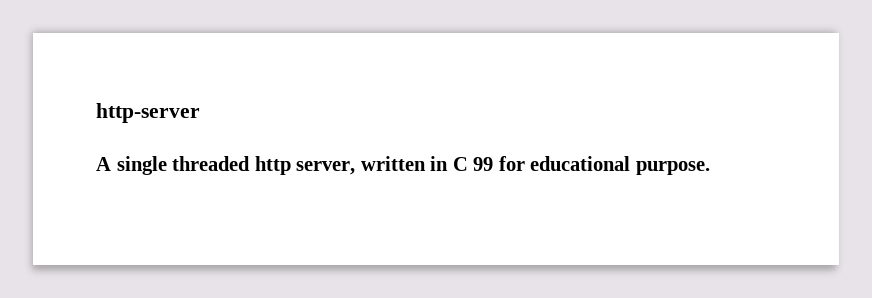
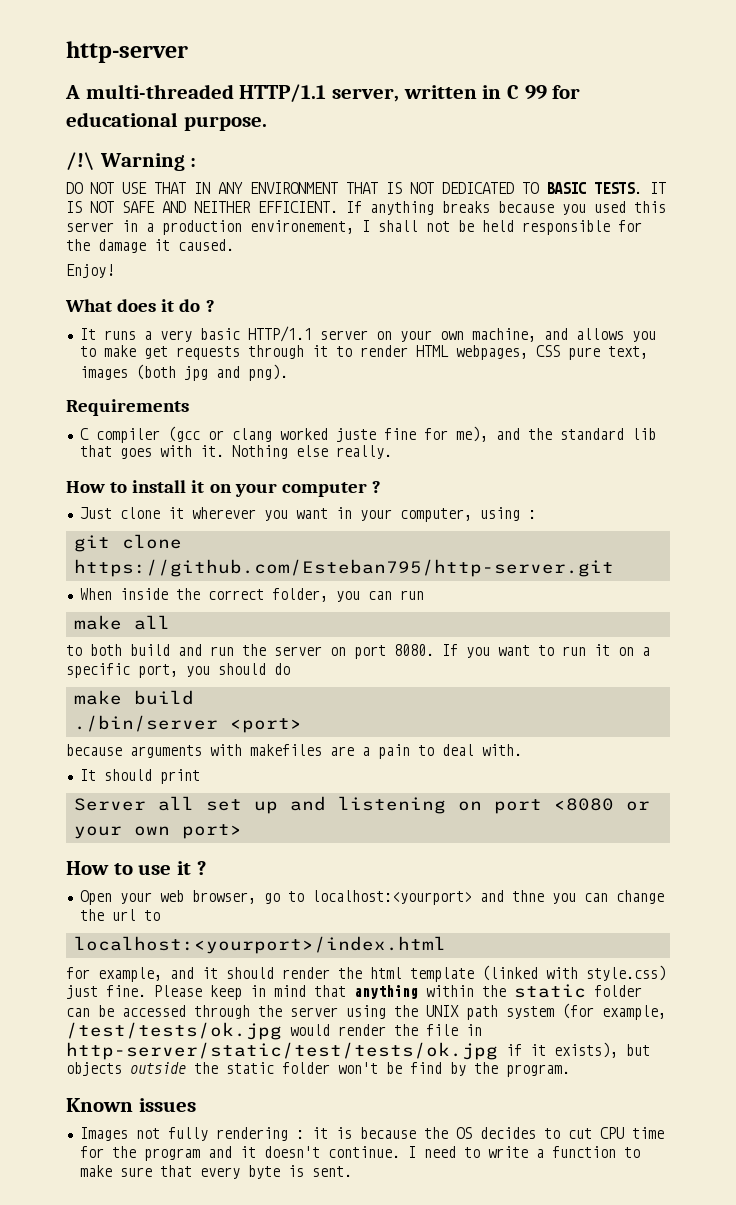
- A single threaded http server, written in C 99 for educational purpose.
+ A multi-threaded HTTP/1.1 server, written in C 99 for educational purpose.
+ /!\ Warning :
+ DO NOT USE THAT IN ANY ENVIRONMENT THAT IS NOT DEDICATED TO BASIC TESTS. IT IS NOT SAFE AND NEITHER EFFICIENT. If anything breaks because you used this server in a production environement, I shall not be held responsible for the damage it caused.
+ Enjoy!
+ What does it do ?
+ It runs a very basic HTTP/1.1 server on your own machine, and allows you to make get requests through it to render HTML webpages, CSS pure text, images (both jpg and png).
+ Requirements
+ C compiler (gcc or clang worked juste fine for me), and the standard lib that goes with it. Nothing else really.
+ How to install it on your computer ?
+ Just clone it wherever you want in your computer, using :
+ git clone https://github.com/Esteban795/http-server.git
+ When inside the correct folder, you can run
+ make all
+ to both build and run the server on port 8080. If you want to run it on a specific port, you should do
+ make build
+ ./bin/server <port>
+ because arguments with makefiles are a pain to deal with.
+ It should print
+ Server all set up and listening on port <8080 or your own port>
+ How to use it ?
+ Open your web browser, go to localhost:<yourport> and thne you can change the url to
+ localhost:<yourport>/index.html
+ for example, and it should render the html template (linked with style.css) just fine. Please keep in mind that anything within the static folder can be accessed through the server using the UNIX path system (for example, /test/tests/ok.jpg would render the file in http-server/static/test/tests/ok.jpg if it exists), but objects outside the static folder won't be find by the program.
+ Known issues
+ Images not fully rendering : it is because the OS decides to cut CPU time for the program and it doesn't continue. I need to write a function to make sure that every byte is sent.

